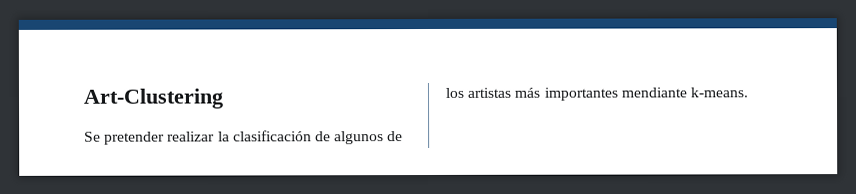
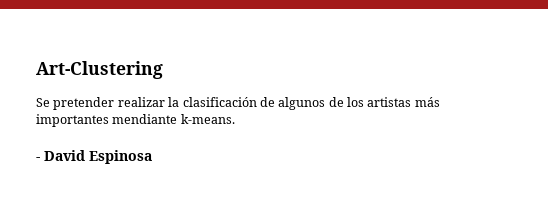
+ - David Espinosa

